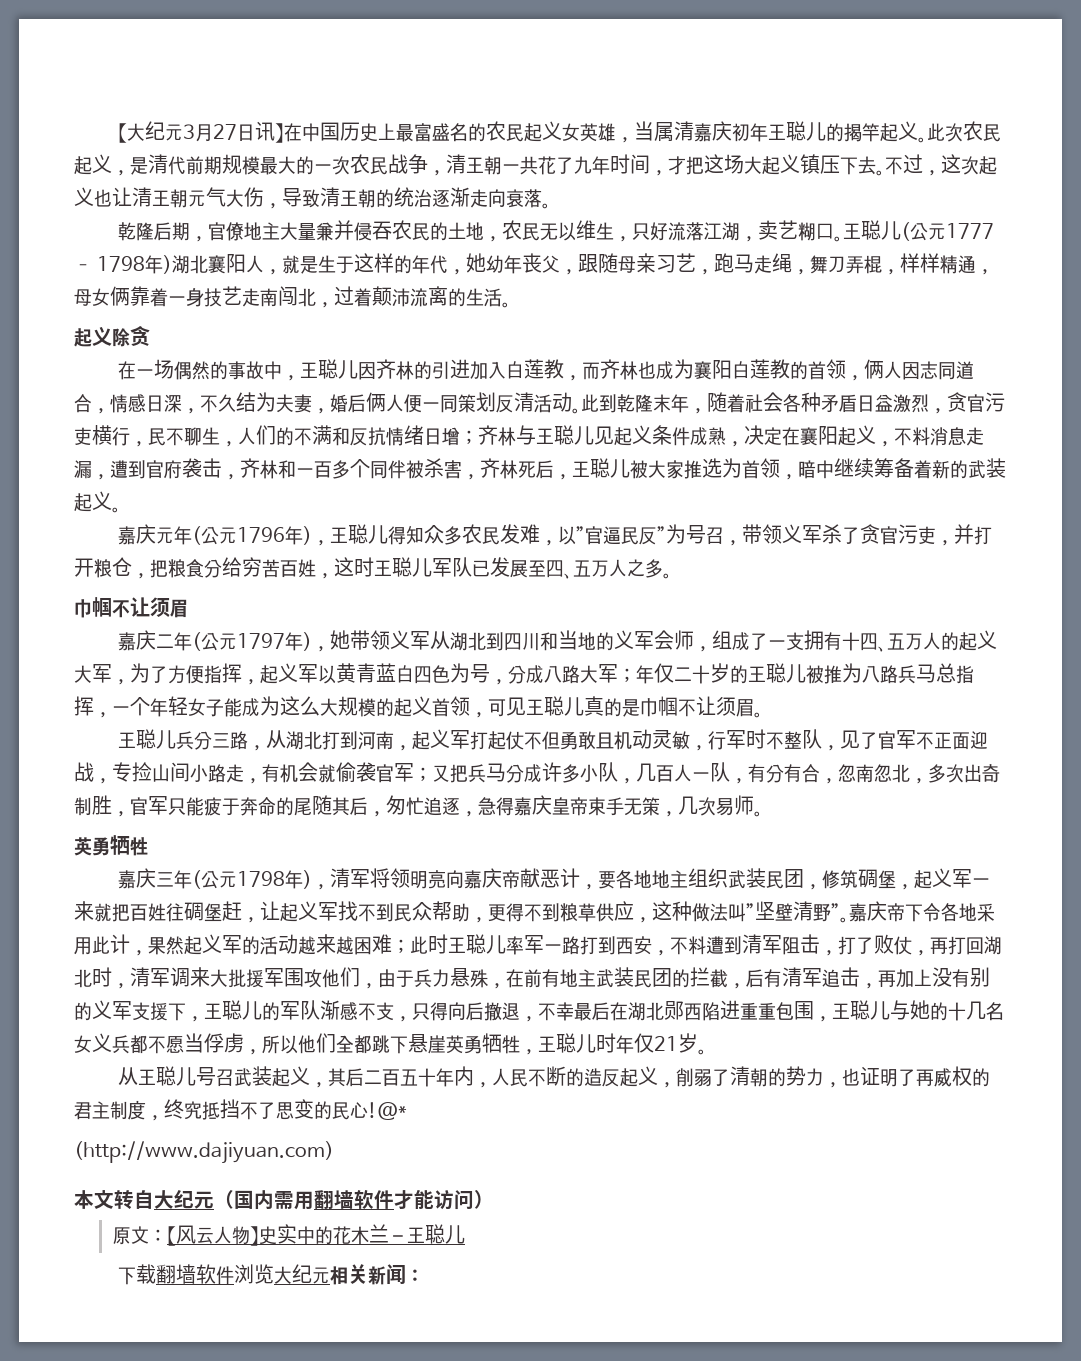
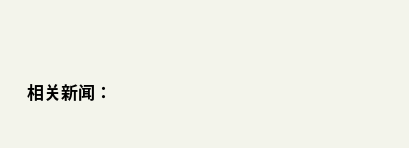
- 【大纪元3月27日讯】在中国历史上最富盛名的农民起义女英雄，当属清嘉庆初年王聪儿的揭竿起义。此次农民起义，是清代前期规模最大的一次农民战争，清王朝一共花了九年时间，才把这场大起义镇压下去。不过，这次起义也让清王朝元气大伤，导致清王朝的统治逐渐走向衰落。
- 乾隆后期，官僚地主大量兼并侵吞农民的土地，农民无以维生，只好流落江湖，卖艺糊口。王聪儿(公元1777 – 1798年)湖北襄阳人，就是生于这样的年代，她幼年丧父，跟随母亲习艺，跑马走绳，舞刀弄棍，样样精通，母女俩靠着一身技艺走南闯北，过着颠沛流离的生活。
- 起义除贪
- 在一场偶然的事故中，王聪儿因齐林的引进加入白莲教，而齐林也成为襄阳白莲教的首领，俩人因志同道合，情感日深，不久结为夫妻，婚后俩人便一同策划反清活动。此到乾隆末年，随着社会各种矛盾日益激烈，贪官污吏横行，民不聊生，人们的不满和反抗情绪日增；齐林与王聪儿见起义条件成熟，决定在襄阳起义，不料消息走漏，遭到官府袭击，齐林和一百多个同伴被杀害，齐林死后，王聪儿被大家推选为首领，暗中继续筹备着新的武装起义。
- 嘉庆元年(公元1796年)，王聪儿得知众多农民发难，以”官逼民反”为号召，带领义军杀了贪官污吏，并打开粮仓，把粮食分给穷苦百姓，这时王聪儿军队已发展至四、五万人之多。
- 巾帼不让须眉
- 嘉庆二年(公元1797年)，她带领义军从湖北到四川和当地的义军会师，组成了一支拥有十四、五万人的起义大军，为了方便指挥，起义军以黄青蓝白四色为号，分成八路大军；年仅二十岁的王聪儿被推为八路兵马总指挥，一个年轻女子能成为这么大规模的起义首领，可见王聪儿真的是巾帼不让须眉。
- 王聪儿兵分三路，从湖北打到河南，起义军打起仗不但勇敢且机动灵敏，行军时不整队，见了官军不正面迎战，专捡山间小路走，有机会就偷袭官军；又把兵马分成许多小队，几百人一队，有分有合，忽南忽北，多次出奇制胜，官军只能疲于奔命的尾随其后，匆忙追逐，急得嘉庆皇帝束手无策，几次易师。
- 英勇牺牲
- 嘉庆三年(公元1798年)，清军将领明亮向嘉庆帝献恶计，要各地地主组织武装民团，修筑碉堡，起义军一来就把百姓往碉堡赶，让起义军找不到民众帮助，更得不到粮草供应，这种做法叫”坚壁清野”。嘉庆帝下令各地采用此计，果然起义军的活动越来越困难；此时王聪儿率军一路打到西安，不料遭到清军阻击，打了败仗，再打回湖北时，清军调来大批援军围攻他们，由于兵力悬殊，在前有地主武装民团的拦截，后有清军追击，再加上没有别的义军支援下，王聪儿的军队渐感不支，只得向后撤退，不幸最后在湖北郧西陷进重重包围，王聪儿与她的十几名女义兵都不愿当俘虏，所以他们全都跳下悬崖英勇牺牲，王聪儿时年仅21岁。
- 从王聪儿号召武装起义，其后二百五十年内，人民不断的造反起义，削弱了清朝的势力，也证明了再威权的君主制度，终究抵挡不了思变的民心!@*
- (http://www.dajiyuan.com)
- 本文转自大纪元（国内需用翻墙软件才能访问）
- 原文：【风云人物】史实中的花木兰－王聪儿
- 下载翻墙软件浏览大纪元相关新闻：
+ 相关新闻：

